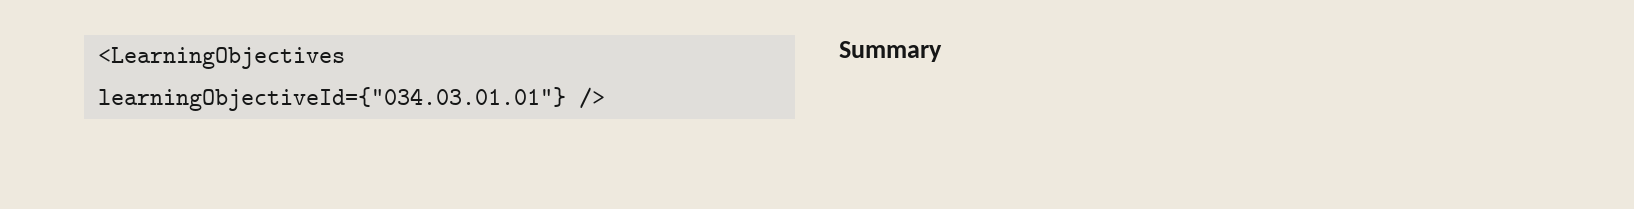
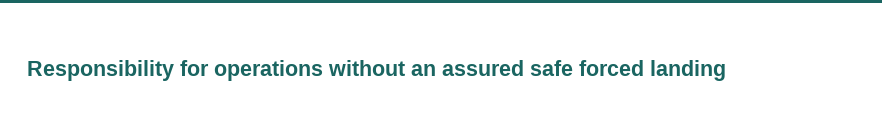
- <LearningObjectives learningObjectiveId={"034.03.01.01"} />
- Summary
+ Responsibility for operations without an assured safe forced landing

